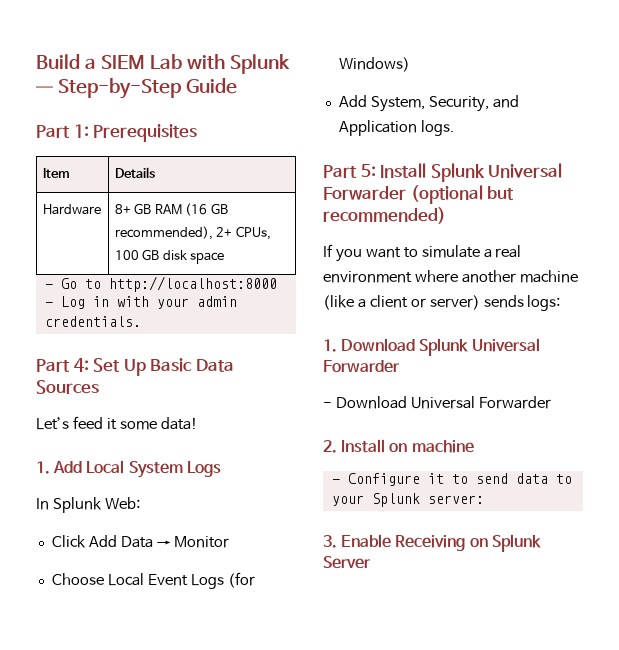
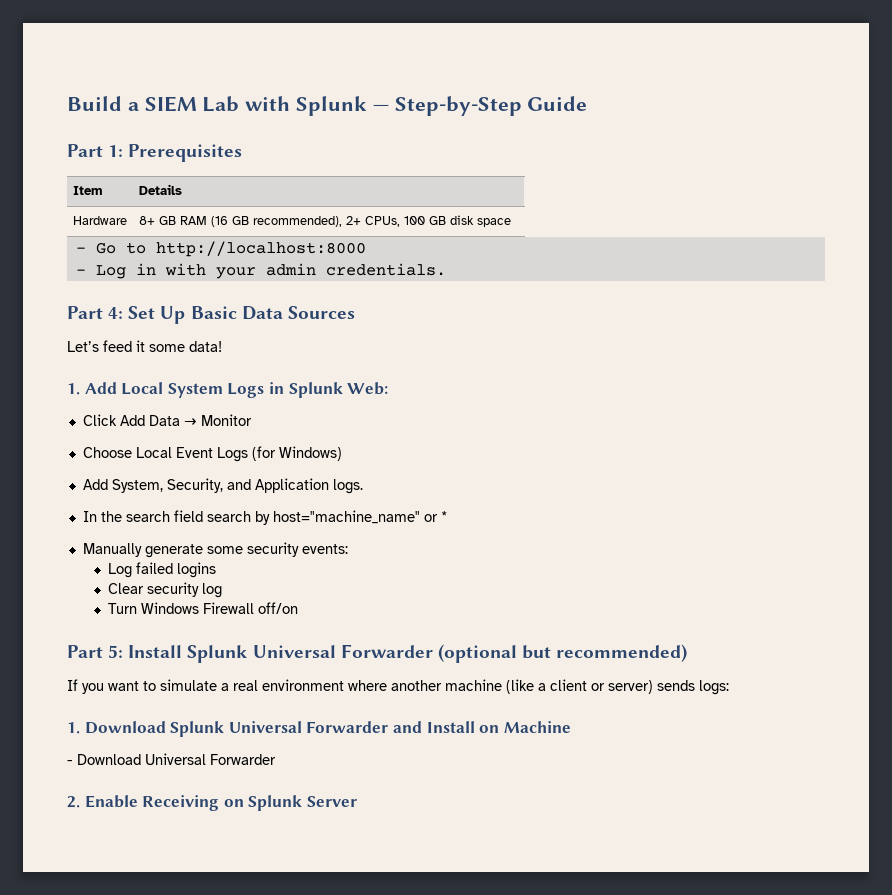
- 1. Add Local System Logs
- In Splunk Web:
+ 1. Add Local System Logs in Splunk Web:
+ In the search field search by host="machine_name" or *
+ Manually generate some security events:
+ Log failed logins
+ Clear security log
+ Turn Windows Firewall off/on
- 1. Download Splunk Universal Forwarder
+ 1. Download Splunk Universal Forwarder and Install on Machine
- 2. Install on machine
- - Configure it to send data to your Splunk server:
- 3. Enable Receiving on Splunk Server
+ 2. Enable Receiving on Splunk Server

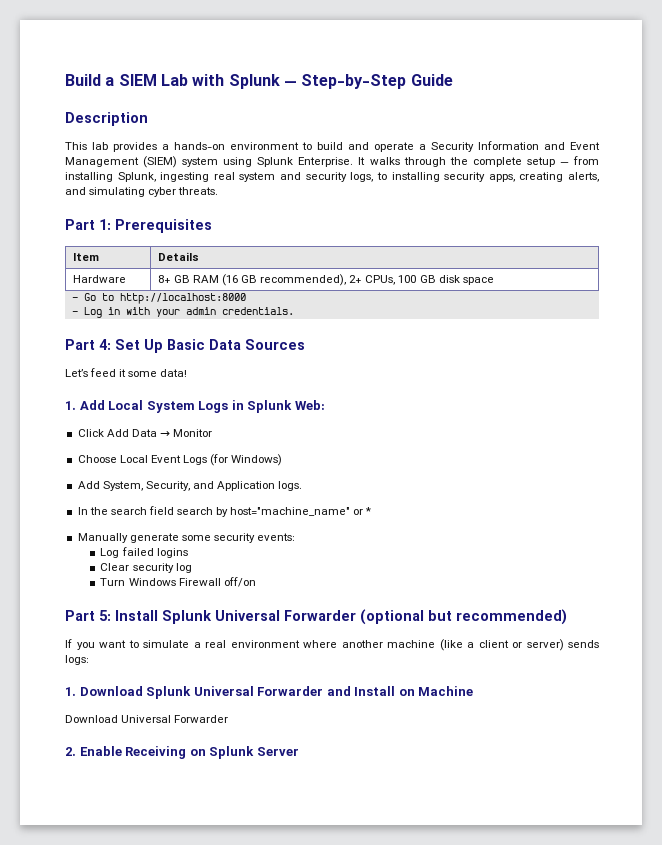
+ Description
+ This lab provides a hands-on environment to build and operate a Security Information and Event Management (SIEM) system using Splunk Enterprise. It walks through the complete setup — from installing Splunk, ingesting real system and security logs, to installing security apps, creating alerts, and simulating cyber threats.
- - Download Universal Forwarder
+ Download Universal Forwarder

